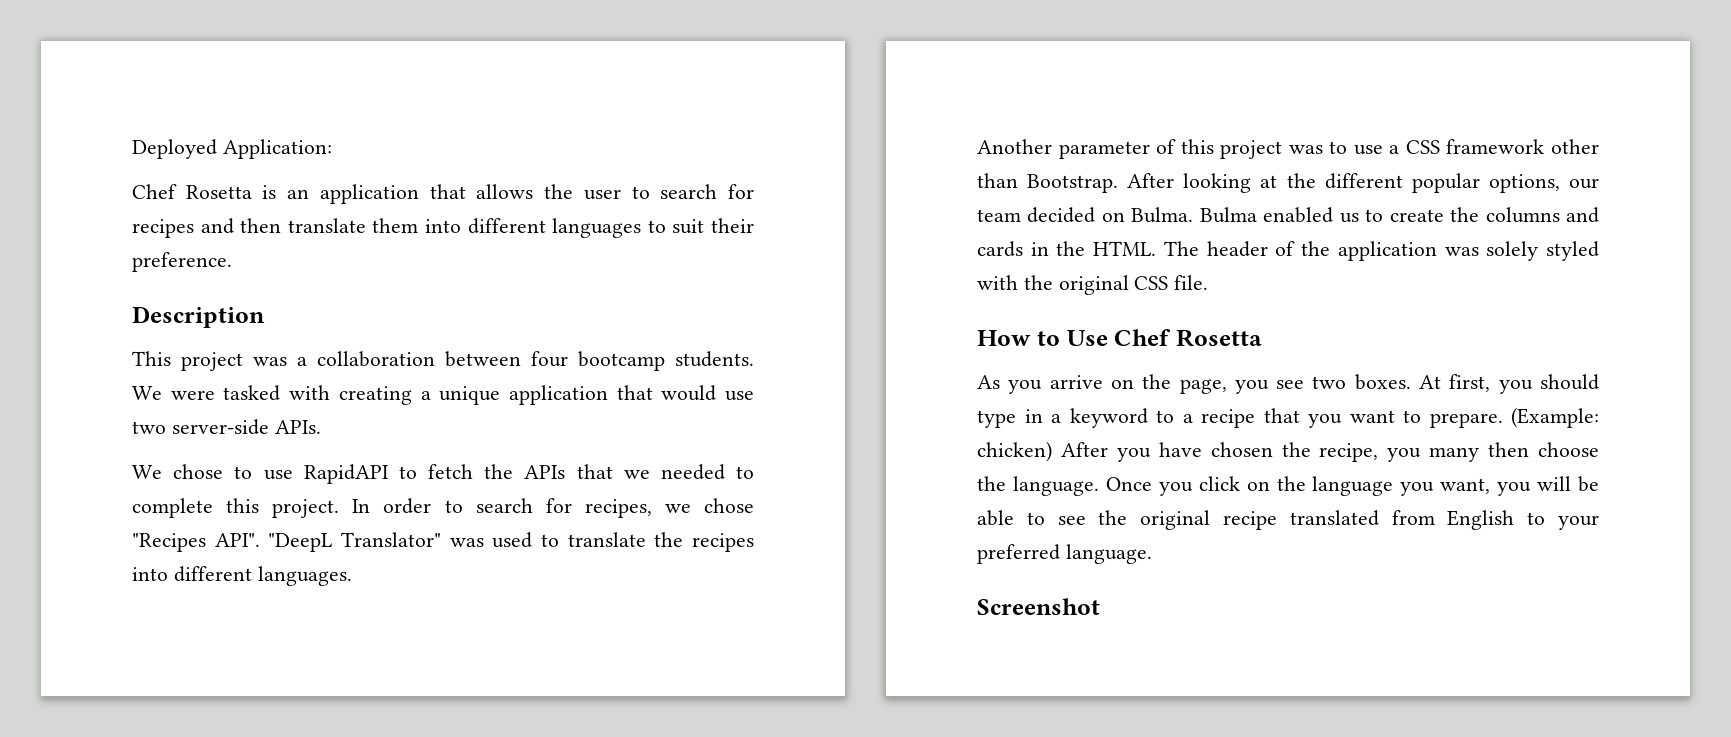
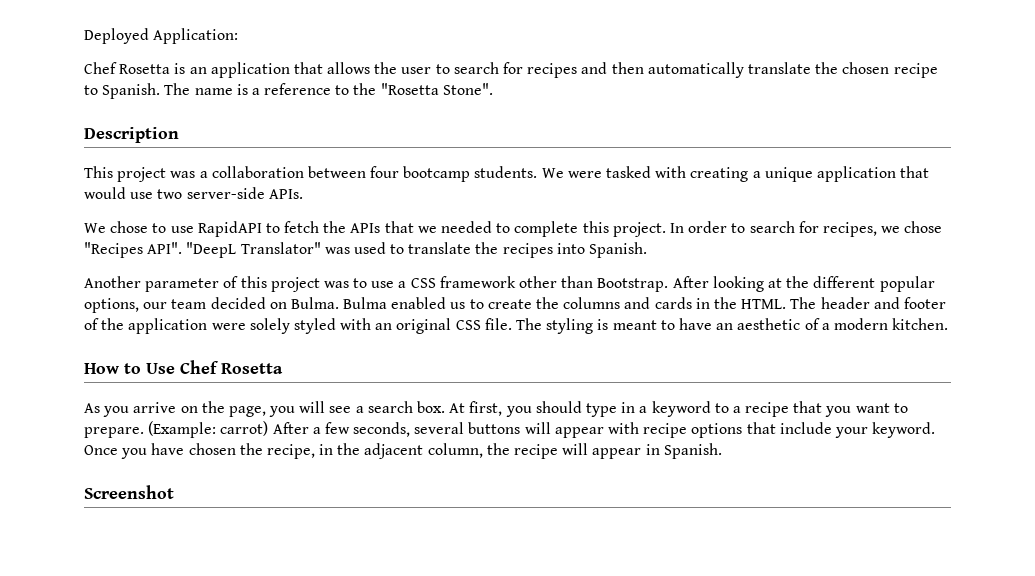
- Chef Rosetta is an application that allows the user to search for recipes and then translate them into different languages to suit their preference.
+ Chef Rosetta is an application that allows the user to search for recipes and then automatically translate the chosen recipe to Spanish. The name is a reference to the "Rosetta Stone".
- "DeepL Translator" was used to translate the recipes into different languages.
+ "DeepL Translator" was used to translate the recipes into Spanish.
- The header of the application was solely styled with the original CSS file.
+ The header and footer of the application were solely styled with an original CSS file. The styling is meant to have an aesthetic of a modern kitchen.
- As you arrive on the page, you see two boxes.
+ As you arrive on the page, you will see a search box.
- (Example: chicken) After you have chosen the recipe, you many then choose the language. Once you click on the language you want, you will be able to see the original recipe translated from English to your preferred language.
+ (Example: carrot) After a few seconds, several buttons will appear with recipe options that include your keyword. Once you have chosen the recipe, in the adjacent column, the recipe will appear in Spanish.

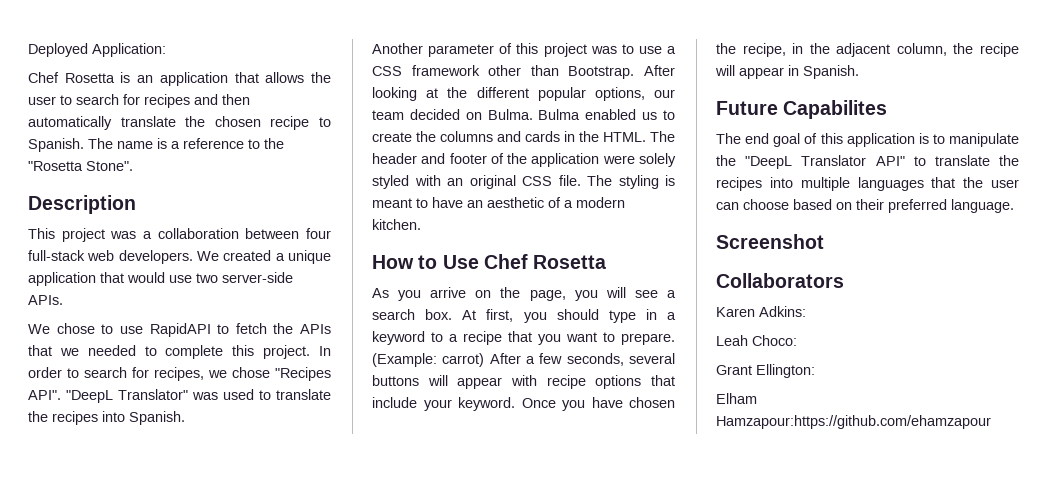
- This project was a collaboration between four bootcamp students. We were tasked with creating a unique application that would use two server-side APIs.
+ This project was a collaboration between four full-stack web developers. We created a unique application that would use two server-side APIs.
+ Future Capabilites
+ The end goal of this application is to manipulate the "DeepL Translator API" to translate the recipes into multiple languages that the user can choose based on their preferred language.
  Screenshot
+ Collaborators
+ Karen Adkins:
+ Leah Choco:
+ Grant Ellington:
+ Elham Hamzapour:https://github.com/ehamzapour

